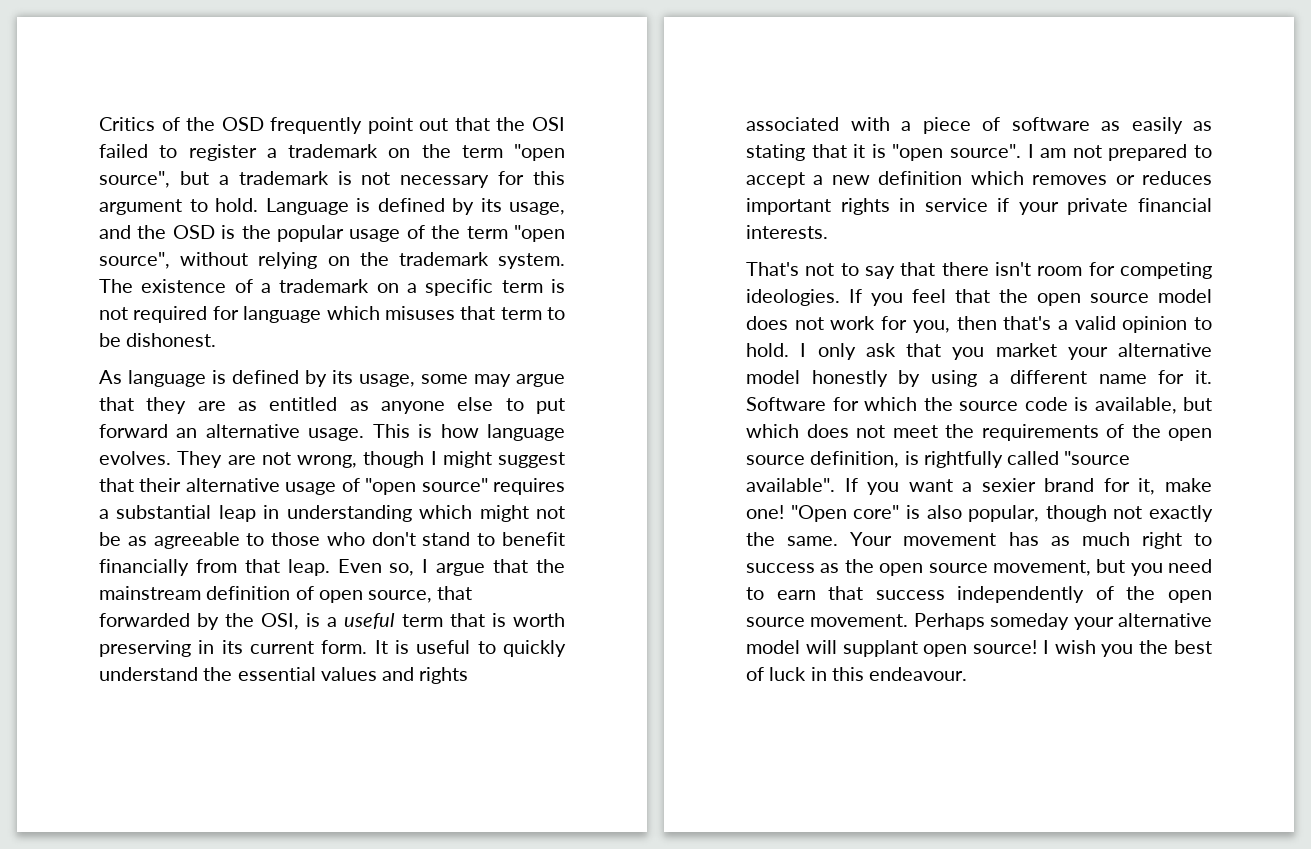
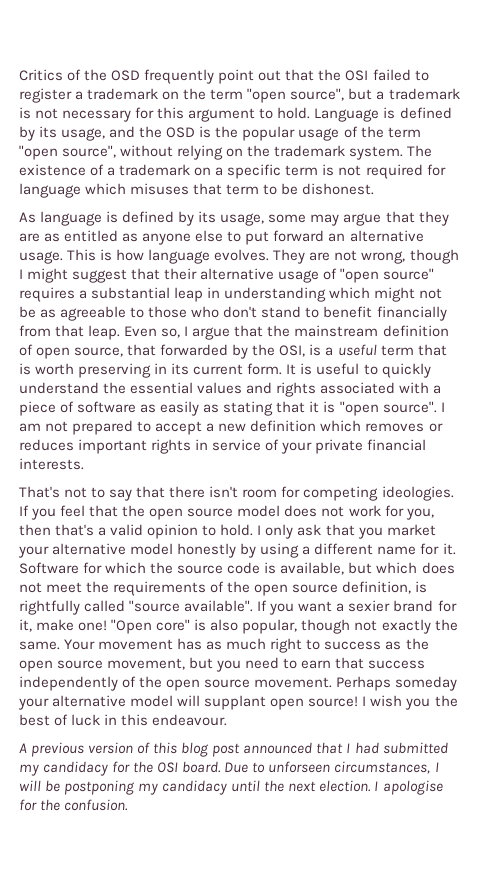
- I am not prepared to accept a new definition which removes or reduces important rights in service if your private financial interests.
+ I am not prepared to accept a new definition which removes or reduces important rights in service of your private financial interests.
+ A previous version of this blog post announced that I had submitted my candidacy for the OSI board. Due to unforseen circumstances, I will be postponing my candidacy until the next election. I apologise for the confusion.

